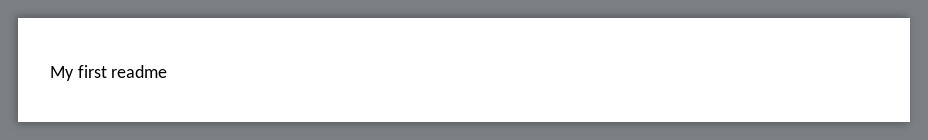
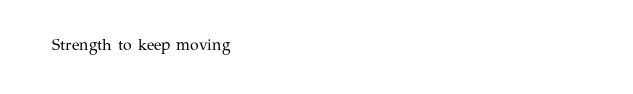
- My first readme
+ Strength to keep moving

